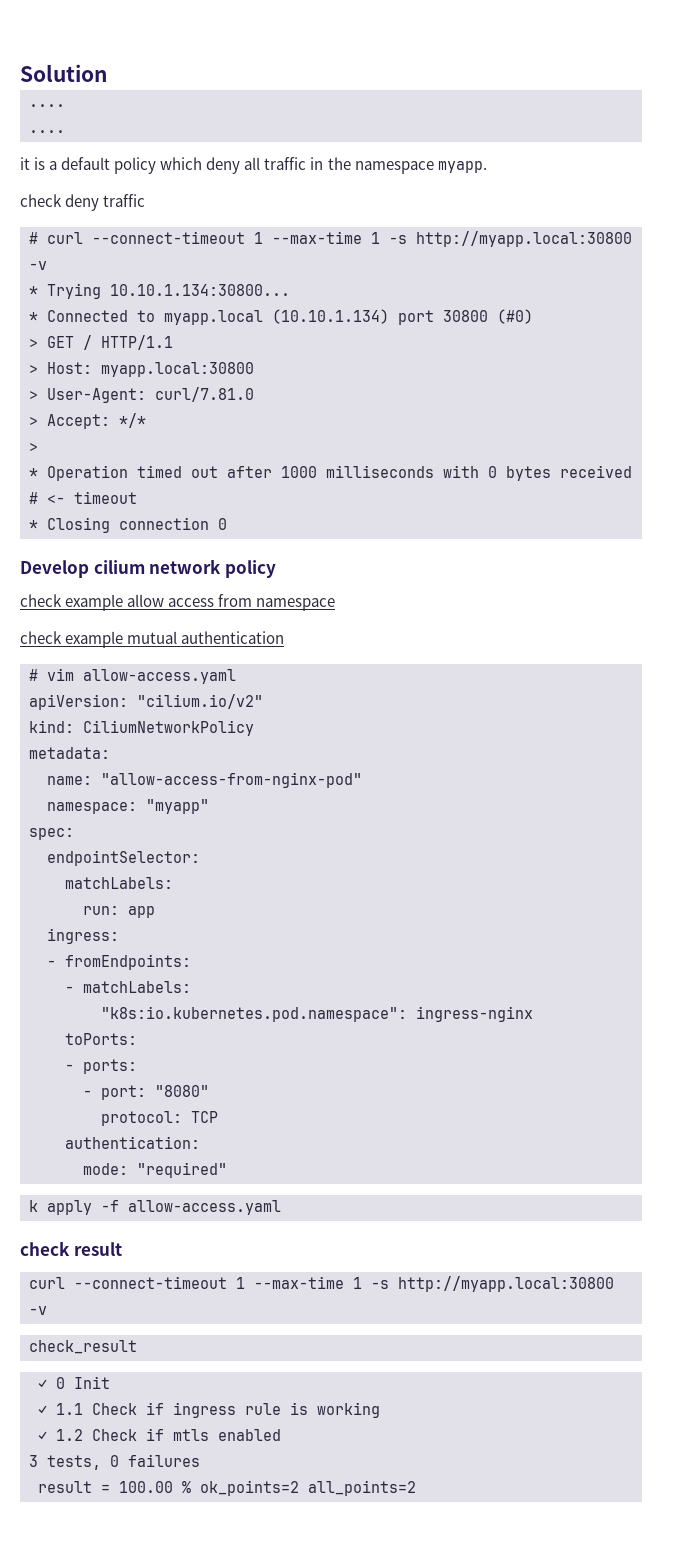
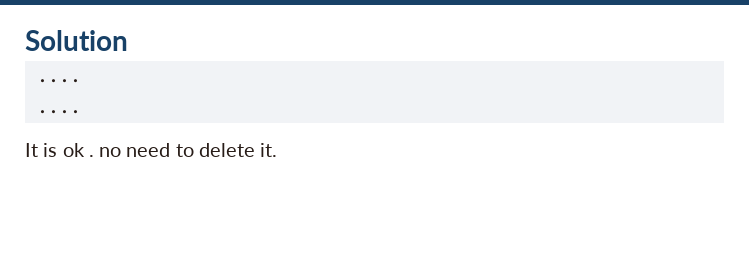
- it is a default policy which deny all traffic in the namespace myapp.
- check deny traffic
- # curl --connect-timeout 1 --max-time 1 -s http://myapp.local:30800 -v
- * Trying 10.10.1.134:30800...
- * Connected to myapp.local (10.10.1.134) port 30800 (#0)
- > GET / HTTP/1.1
- > Host: myapp.local:30800
- > User-Agent: curl/7.81.0
- > Accept: */*
- >
- * Operation timed out after 1000 milliseconds with 0 bytes received # <- timeout
- * Closing connection 0
- Develop cilium network policy
- check example allow access from namespace
- check example mutual authentication
- # vim allow-access.yaml
- apiVersion: "cilium.io/v2"
- kind: CiliumNetworkPolicy
- metadata:
- name: "allow-access-from-nginx-pod"
- namespace: "myapp"
- spec:
- endpointSelector:
- matchLabels:
- run: app
- ingress:
- - fromEndpoints:
- - matchLabels:
- "k8s:io.kubernetes.pod.namespace": ingress-nginx
- toPorts:
- - ports:
- - port: "8080"
- protocol: TCP
- authentication:
- mode: "required"
- k apply -f allow-access.yaml
- check result
- curl --connect-timeout 1 --max-time 1 -s http://myapp.local:30800 -v
- check_result
- ✓ 0 Init
- ✓ 1.1 Check if ingress rule is working
- ✓ 1.2 Check if mtls enabled
- 3 tests, 0 failures
- result = 100.00 % ok_points=2 all_points=2
+ It is ok . no need to delete it.

